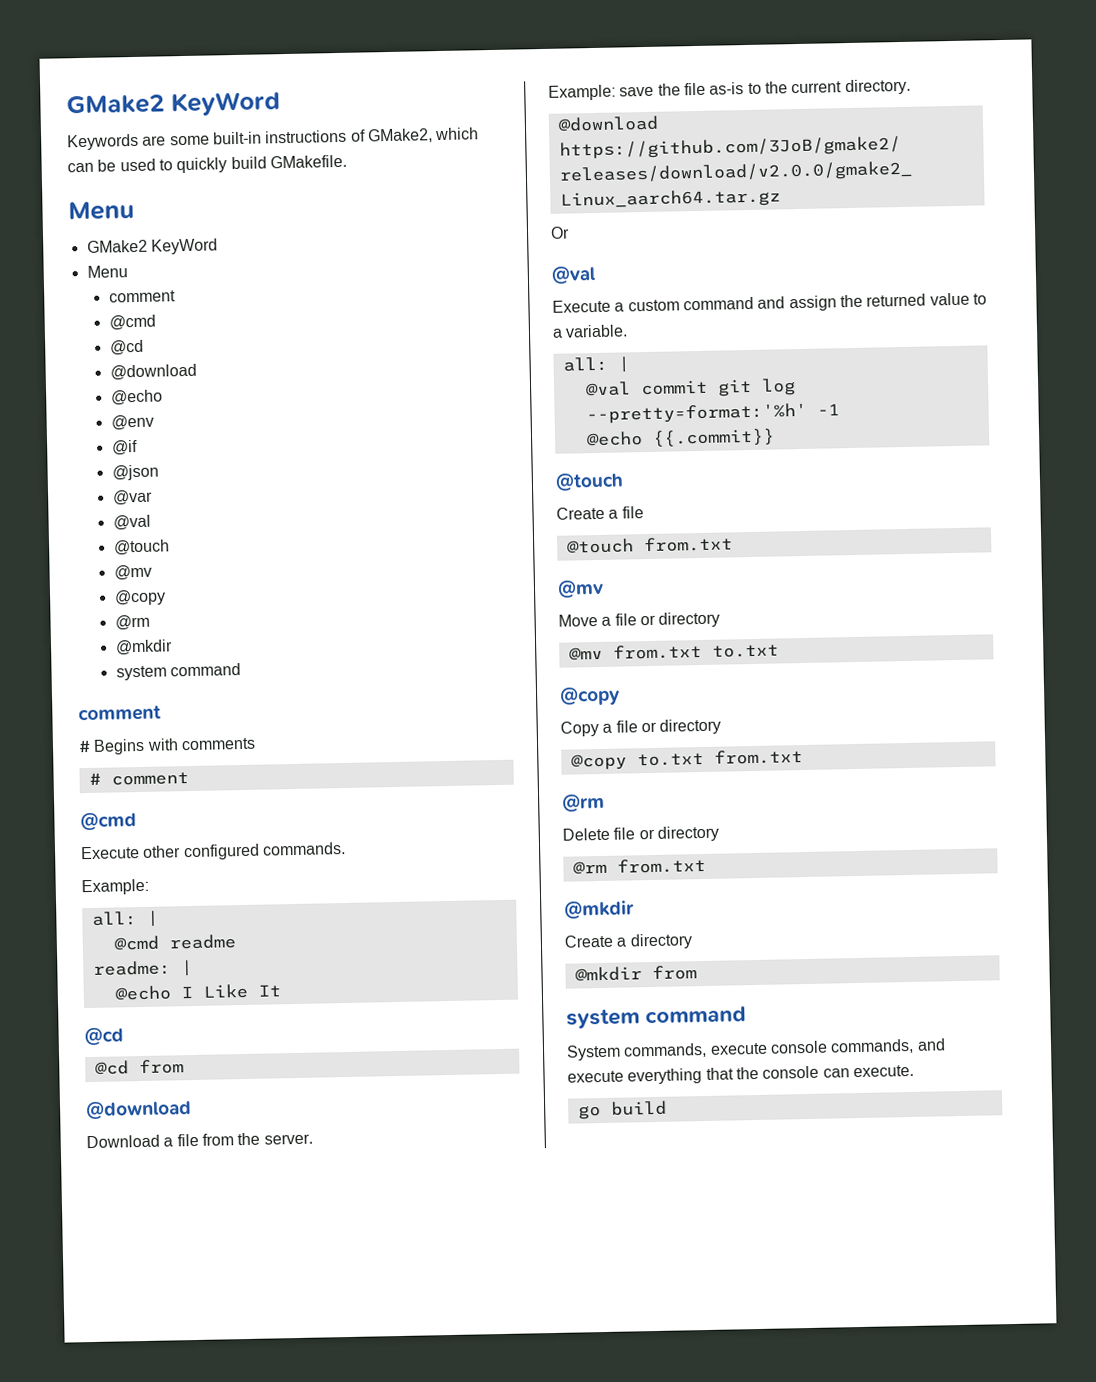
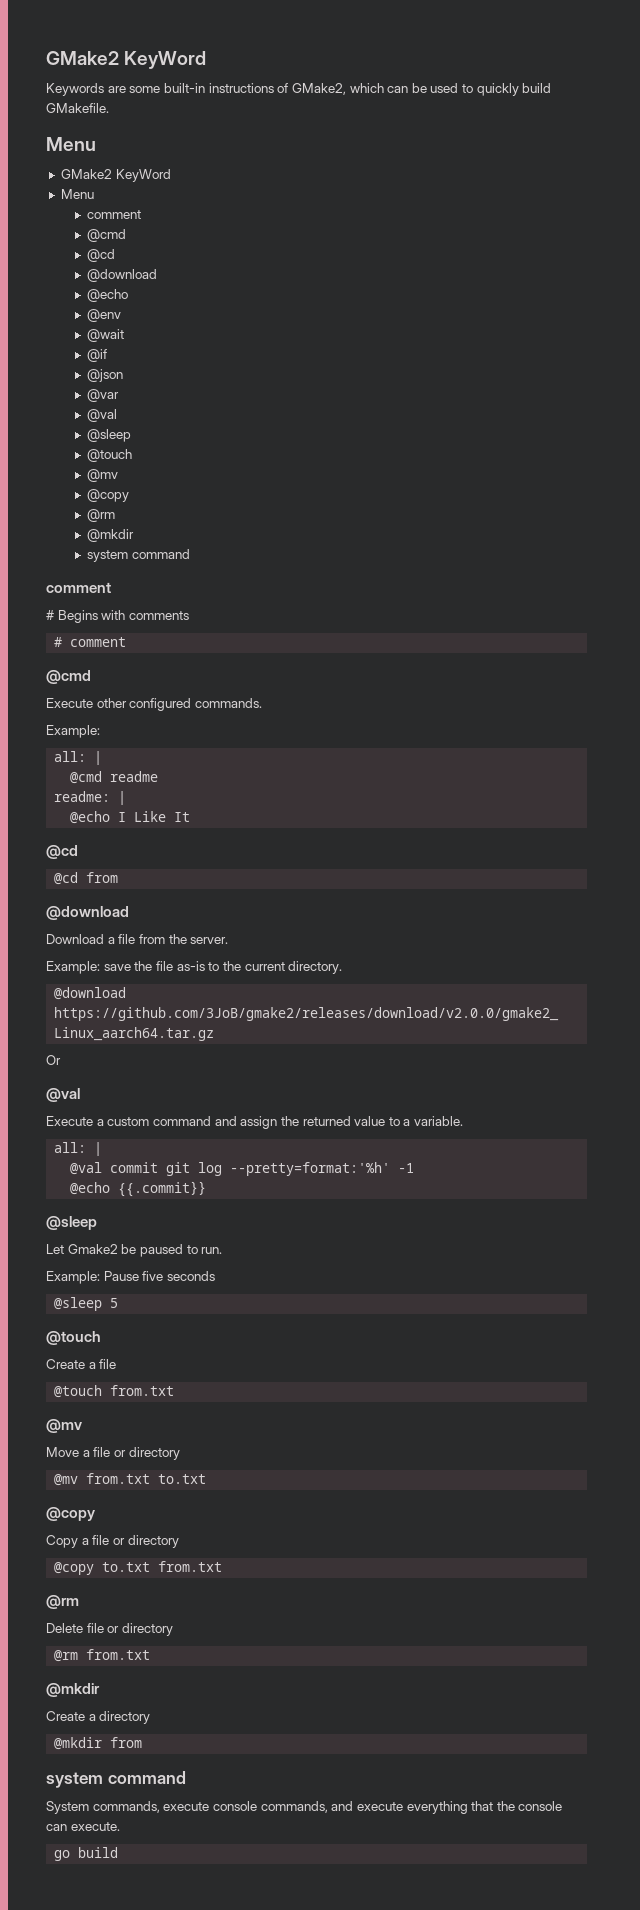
+ @wait
  @var
  @val
+ @sleep
  @echo {{.commit}}
+ @sleep
+ Let Gmake2 be paused to run.
+ Example: Pause five seconds
+ @sleep 5

